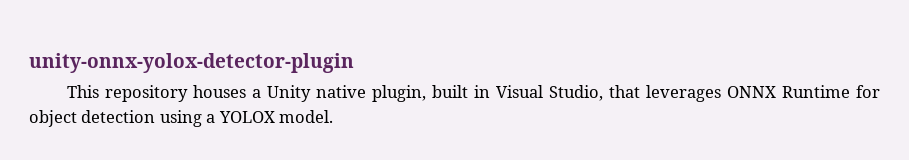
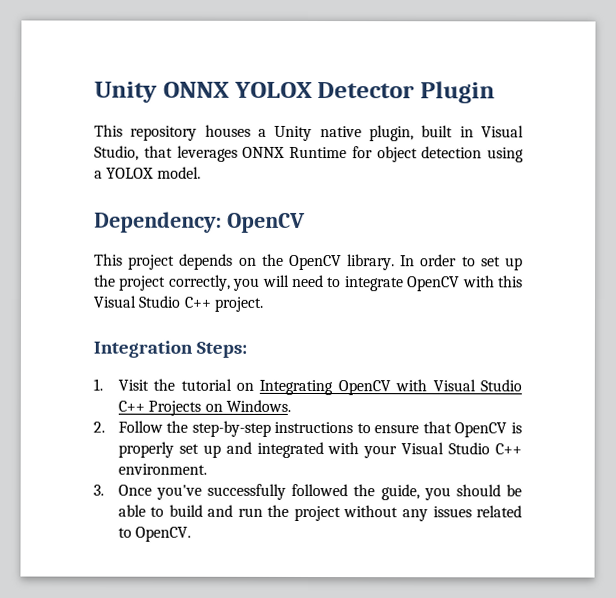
- unity-onnx-yolox-detector-plugin
+ Unity ONNX YOLOX Detector Plugin
+ Dependency: OpenCV
+ This project depends on the OpenCV library. In order to set up the project correctly, you will need to integrate OpenCV with this Visual Studio C++ project.
+ Integration Steps:
+ 1. Visit the tutorial on Integrating OpenCV with Visual Studio C++ Projects on Windows.
+ 2. Follow the step-by-step instructions to ensure that OpenCV is properly set up and integrated with your Visual Studio C++ environment.
+ 3. Once you've successfully followed the guide, you should be able to build and run the project without any issues related to OpenCV.

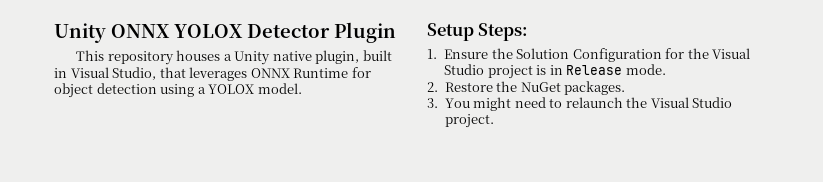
- Dependency: OpenCV
- This project depends on the OpenCV library. In order to set up the project correctly, you will need to integrate OpenCV with this Visual Studio C++ project.
- Integration Steps:
- 1. Visit the tutorial on Integrating OpenCV with Visual Studio C++ Projects on Windows.
- 2. Follow the step-by-step instructions to ensure that OpenCV is properly set up and integrated with your Visual Studio C++ environment.
- 3. Once you've successfully followed the guide, you should be able to build and run the project without any issues related to OpenCV.
+ Setup Steps:
+ 1. Ensure the Solution Configuration for the Visual Studio project is in Release mode.
+ 2. Restore the NuGet packages.
+ 3. You might need to relaunch the Visual Studio project.

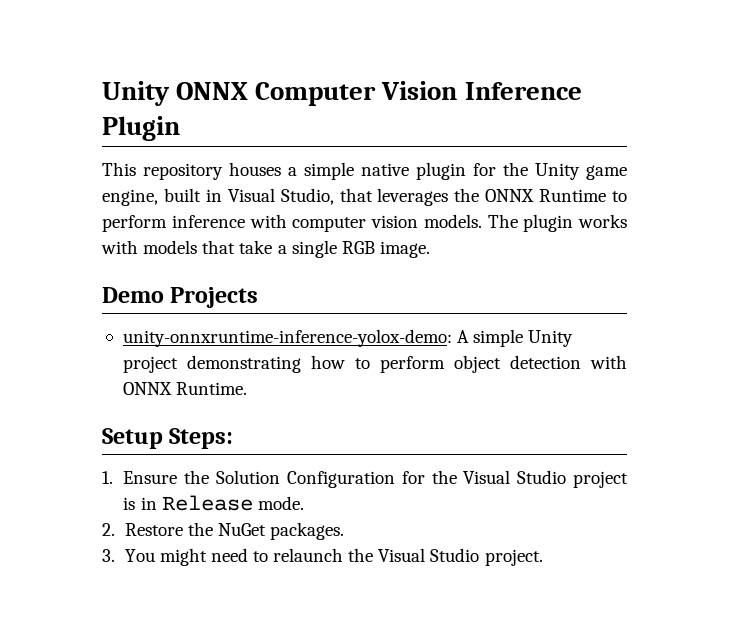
- Unity ONNX YOLOX Detector Plugin
+ Unity ONNX Computer Vision Inference Plugin
- This repository houses a Unity native plugin, built in Visual Studio, that leverages ONNX Runtime for object detection using a YOLOX model.
+ This repository houses a simple native plugin for the Unity game engine, built in Visual Studio, that leverages the ONNX Runtime to perform inference with computer vision models. The plugin works with models that take a single RGB image.
+ Demo Projects
+ unity-onnxruntime-inference-yolox-demo: A simple Unity project demonstrating how to perform object detection with ONNX Runtime.

